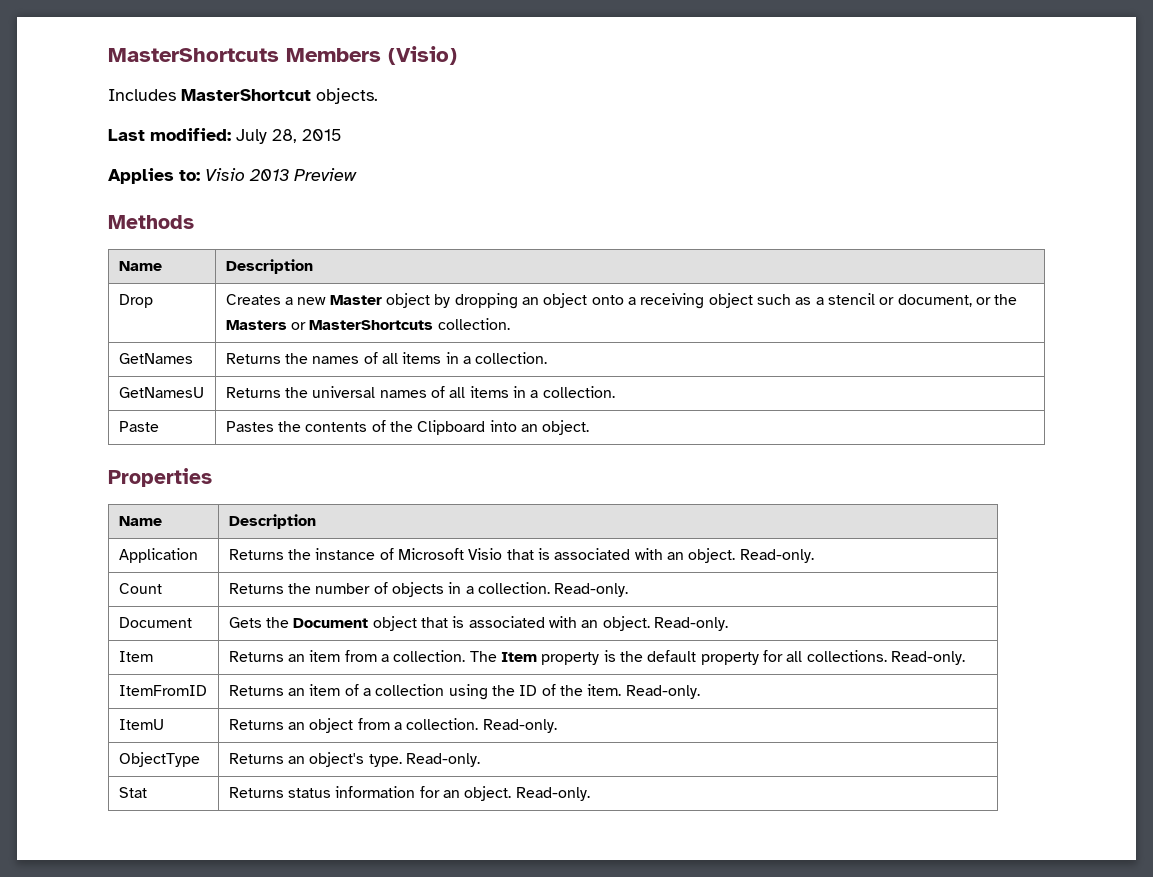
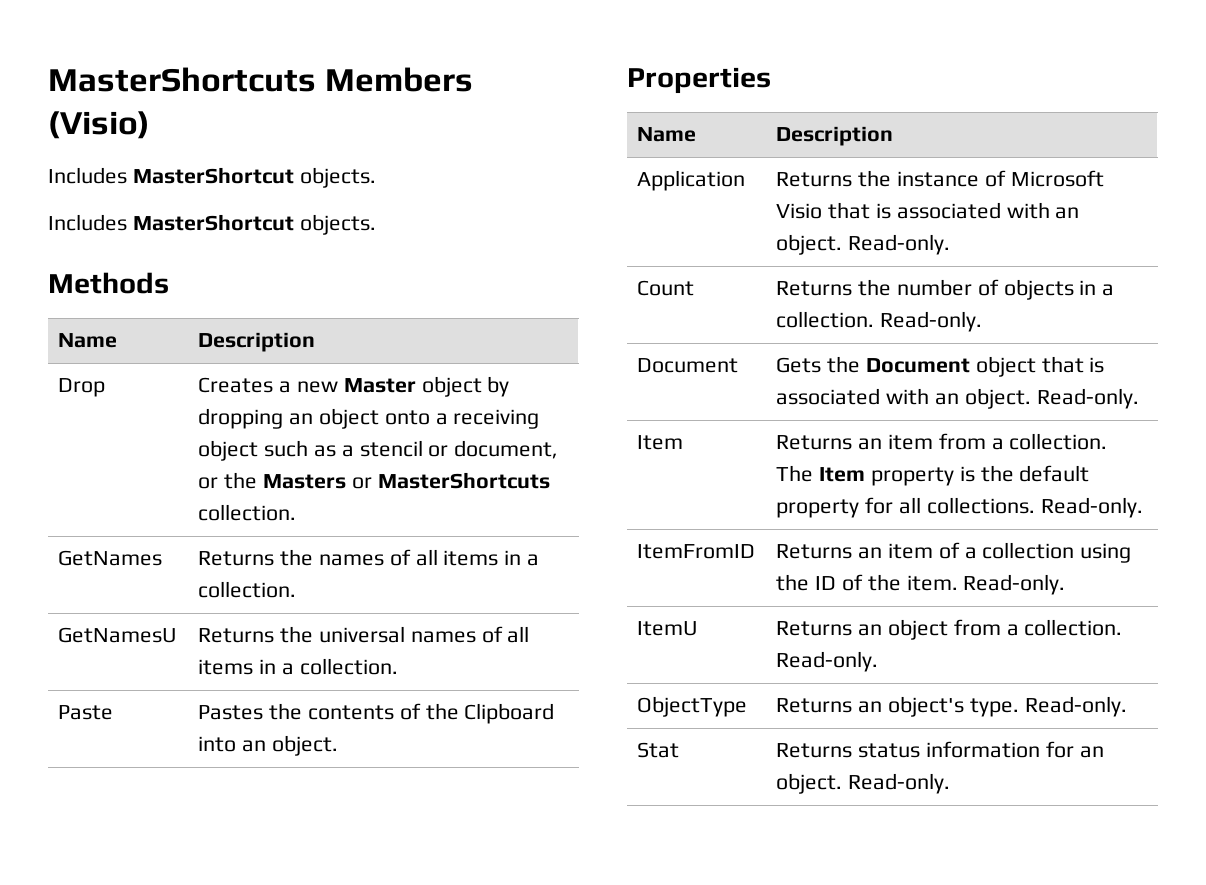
  MasterShortcuts Members (Visio)
  Includes MasterShortcut objects.
- Last modified: July 28, 2015
- Applies to: Visio 2013 Preview
+ Includes MasterShortcut objects.

